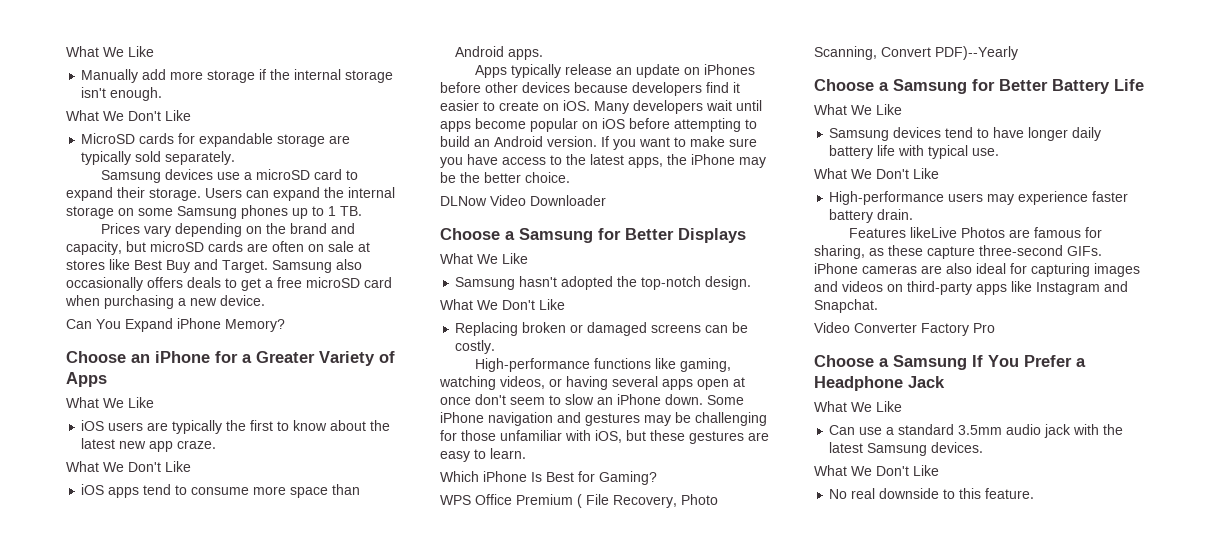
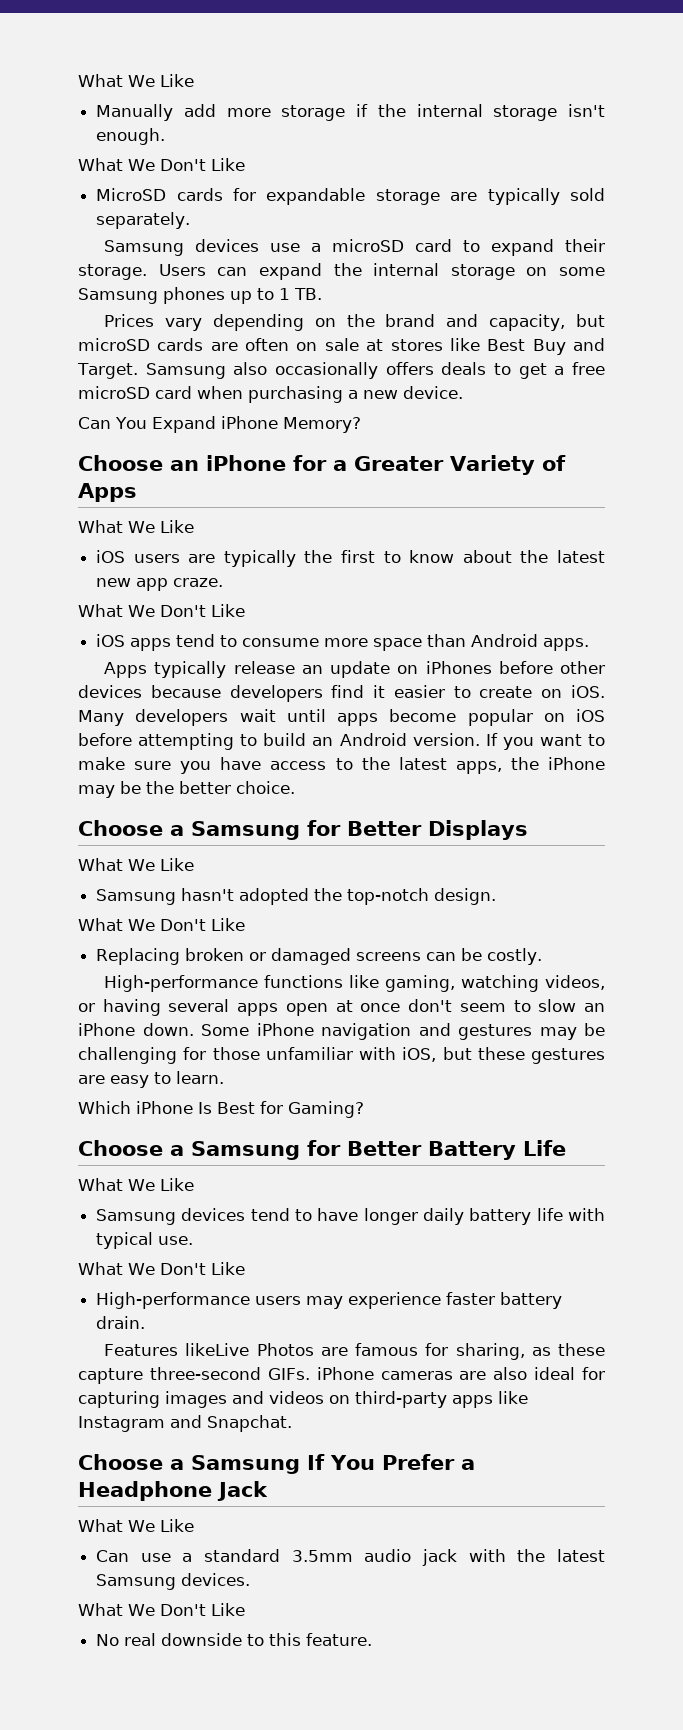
- DLNow Video Downloader
- WPS Office Premium ( File Recovery, Photo Scanning, Convert PDF)--Yearly
- Video Converter Factory Pro

